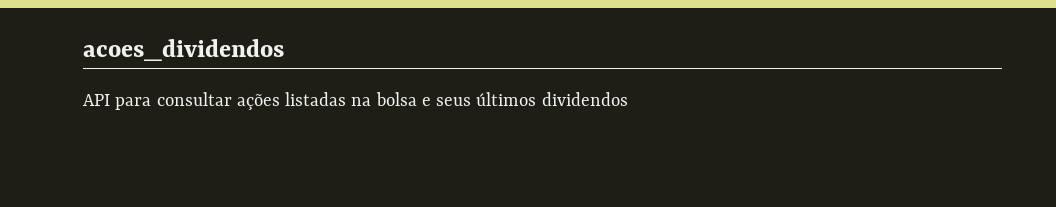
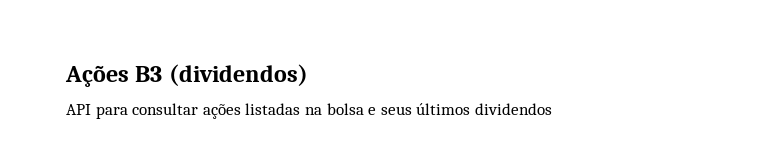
- acoes_dividendos
+ Ações B3 (dividendos)

